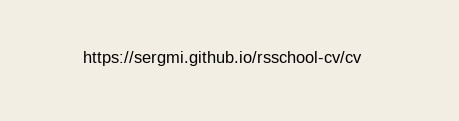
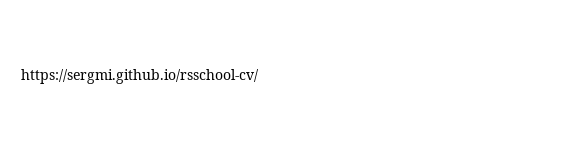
- https://sergmi.github.io/rsschool-cv/cv
+ https://sergmi.github.io/rsschool-cv/

